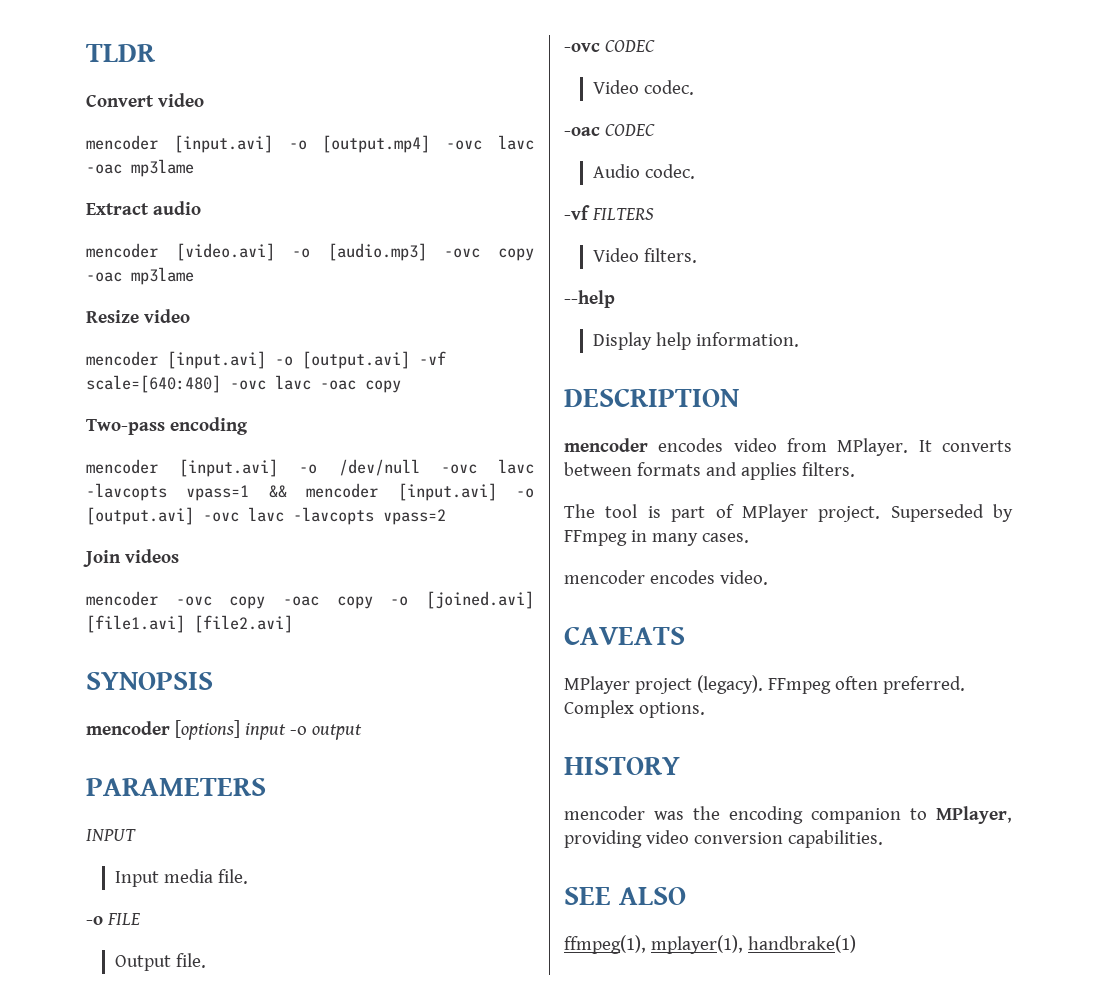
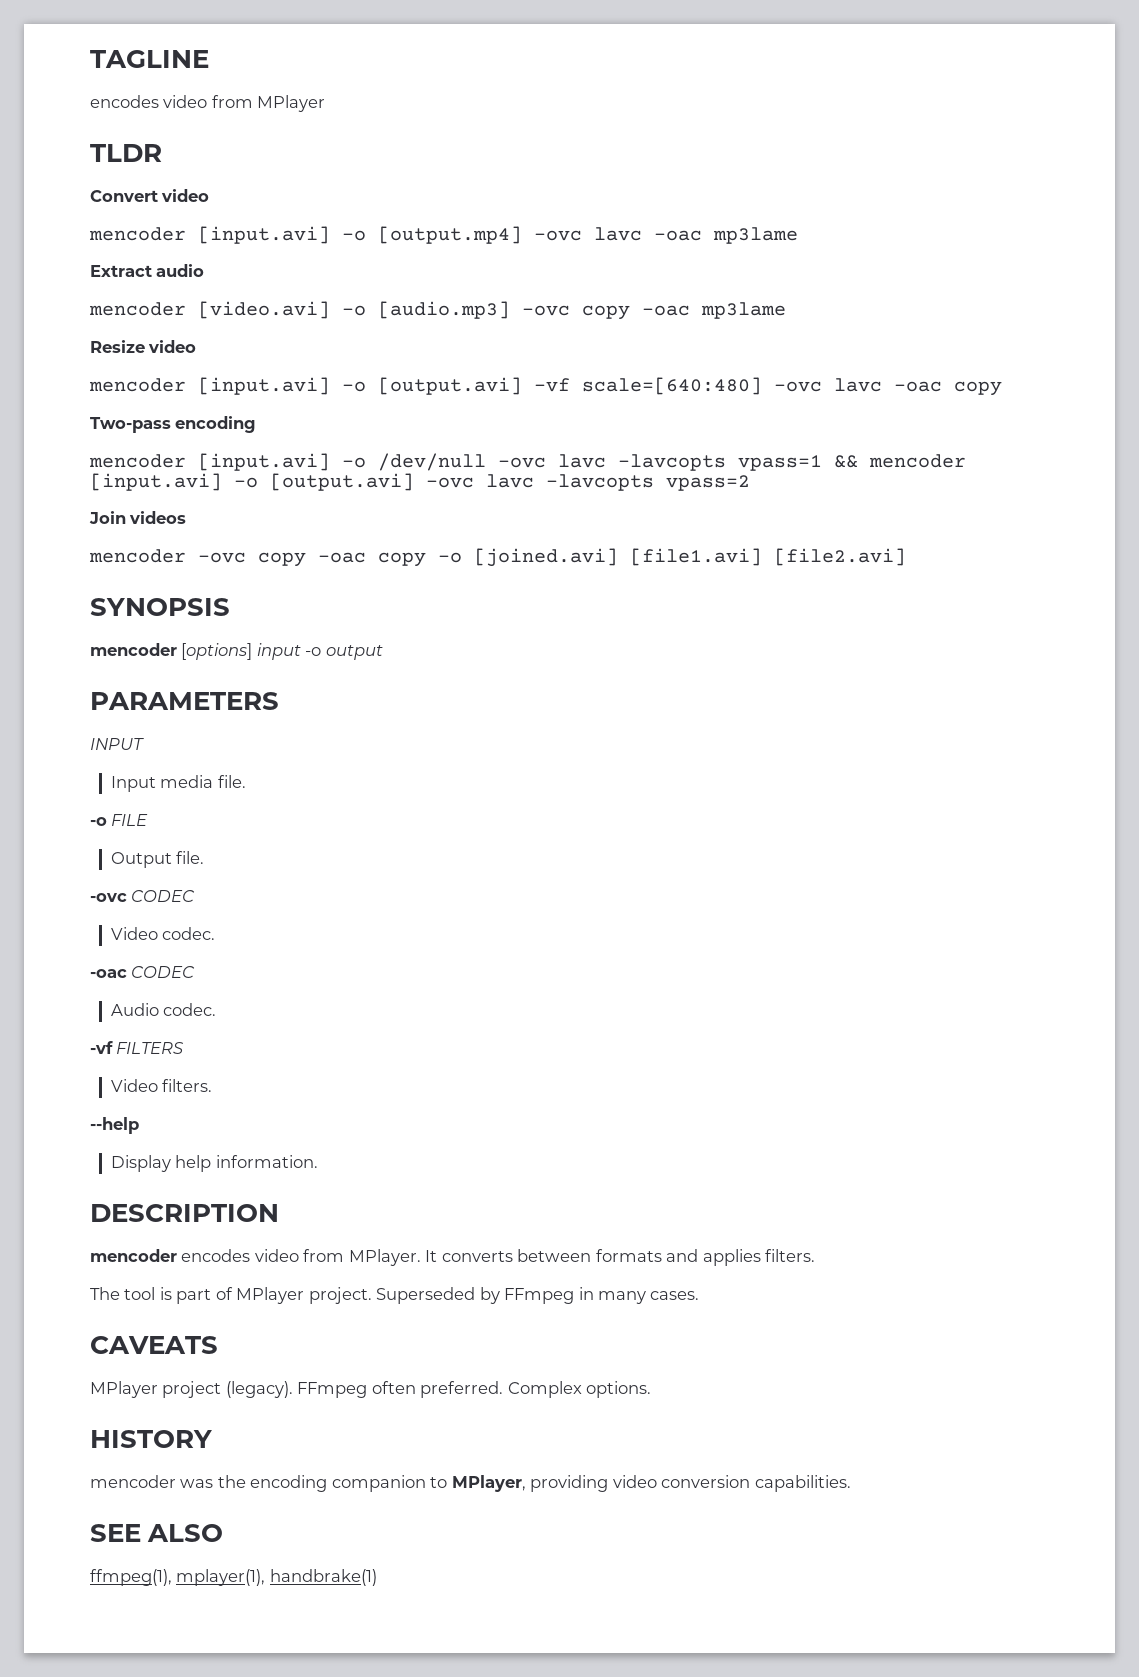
+ TAGLINE
+ encodes video from MPlayer
- mencoder encodes video.

